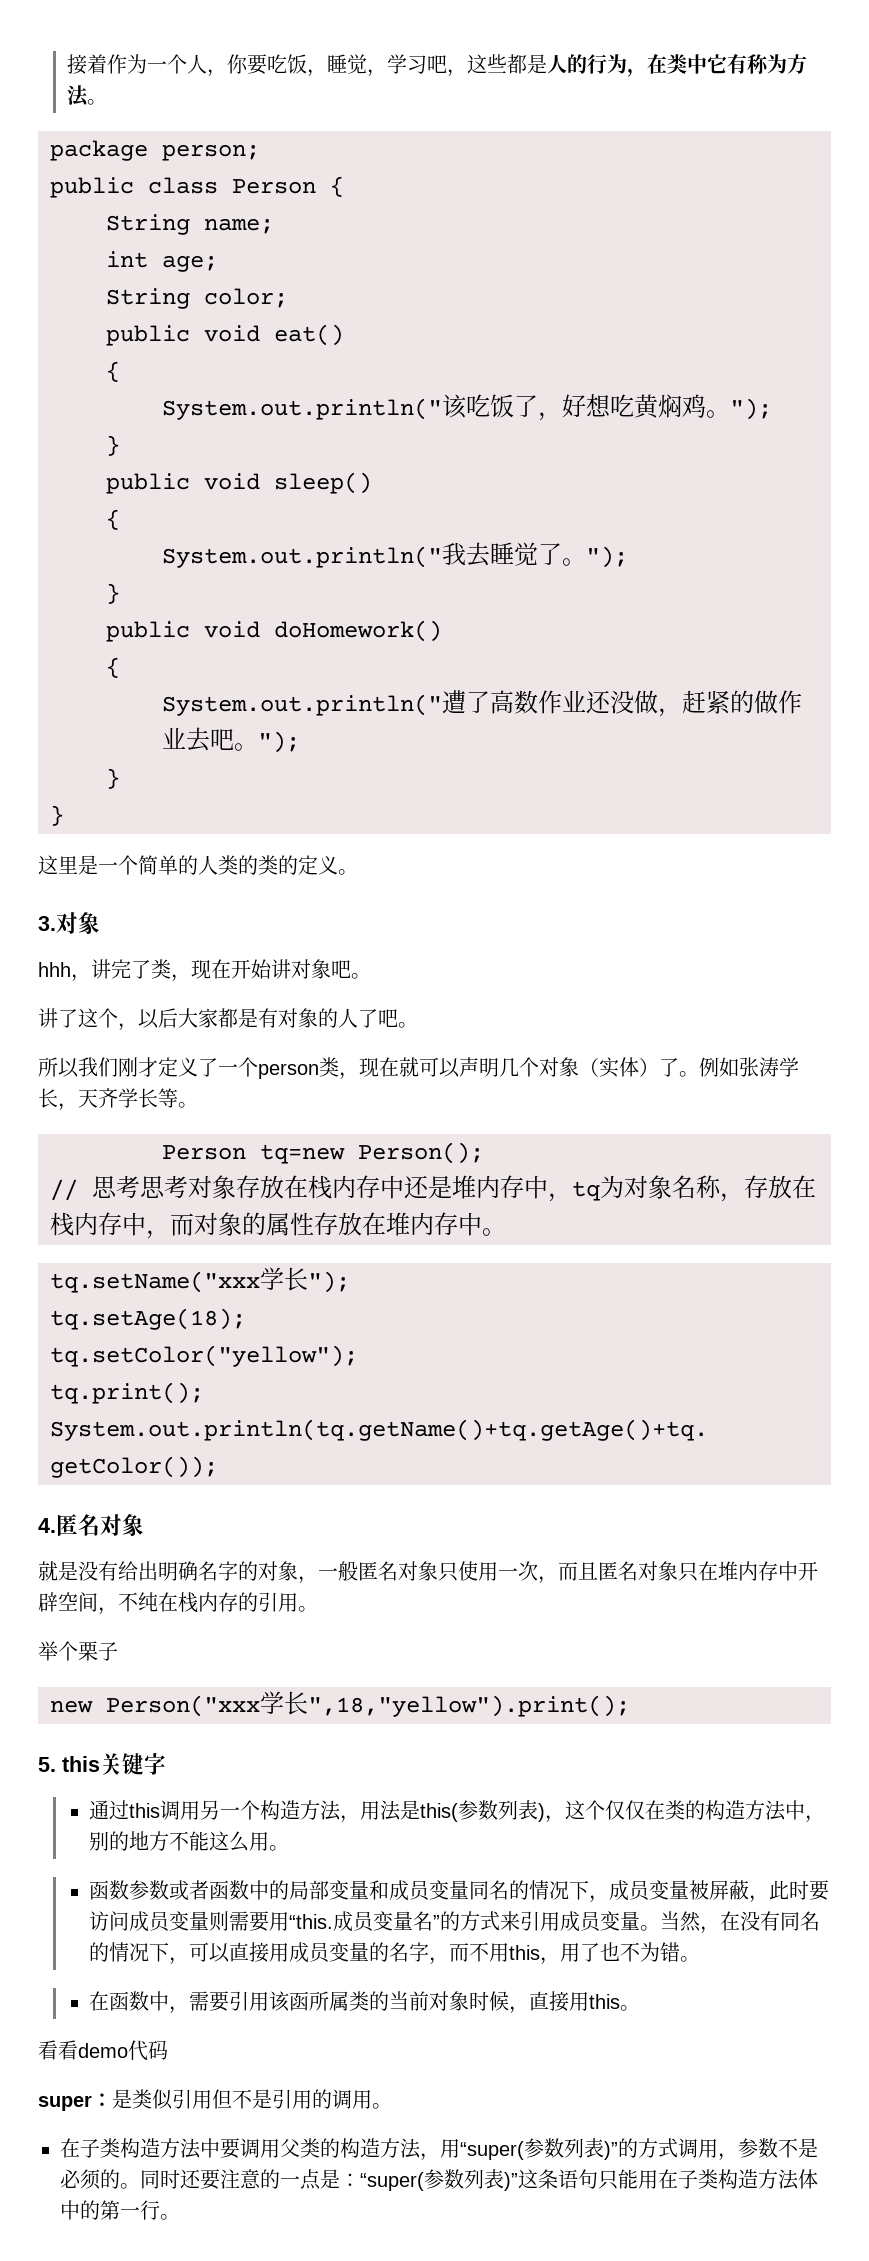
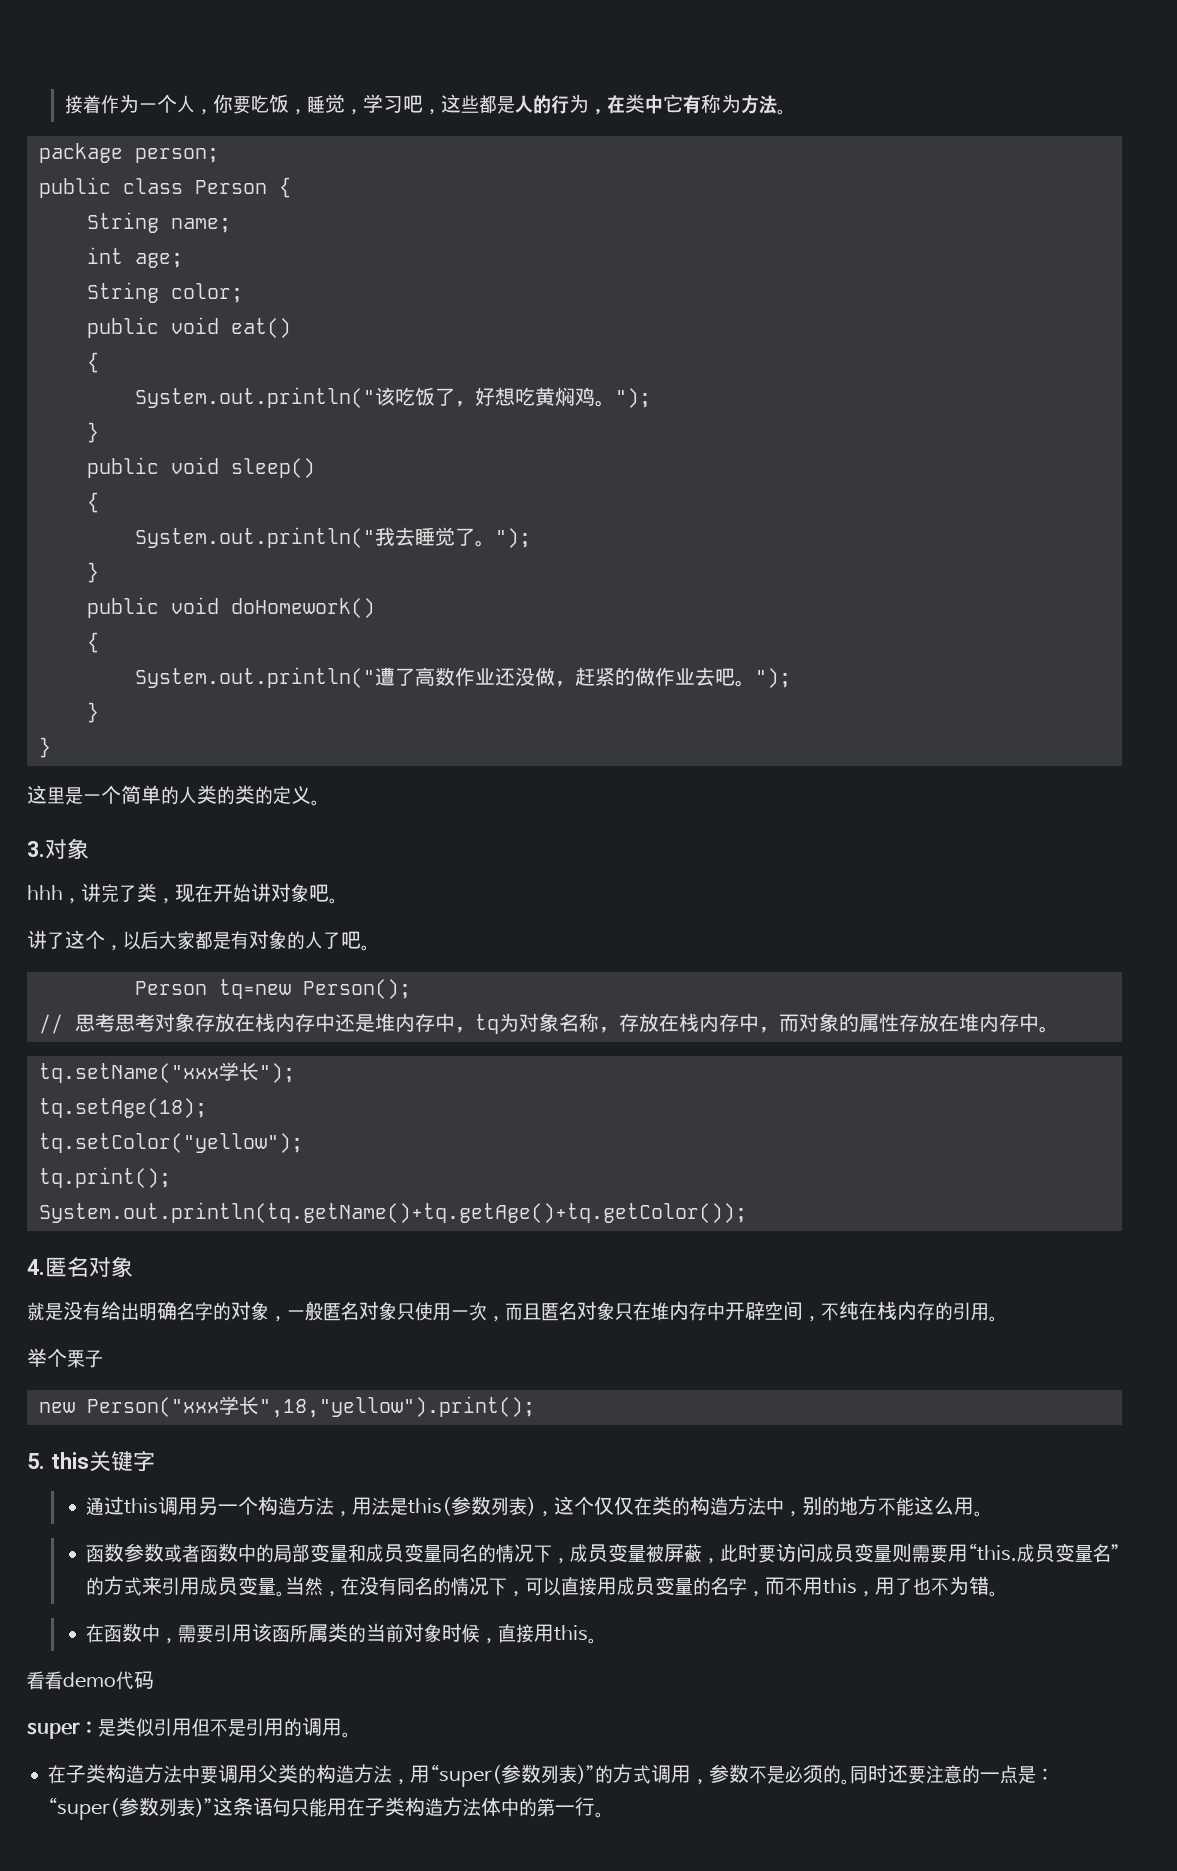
- 所以我们刚才定义了一个person类，现在就可以声明几个对象（实体）了。例如张涛学长，天齐学长等。

